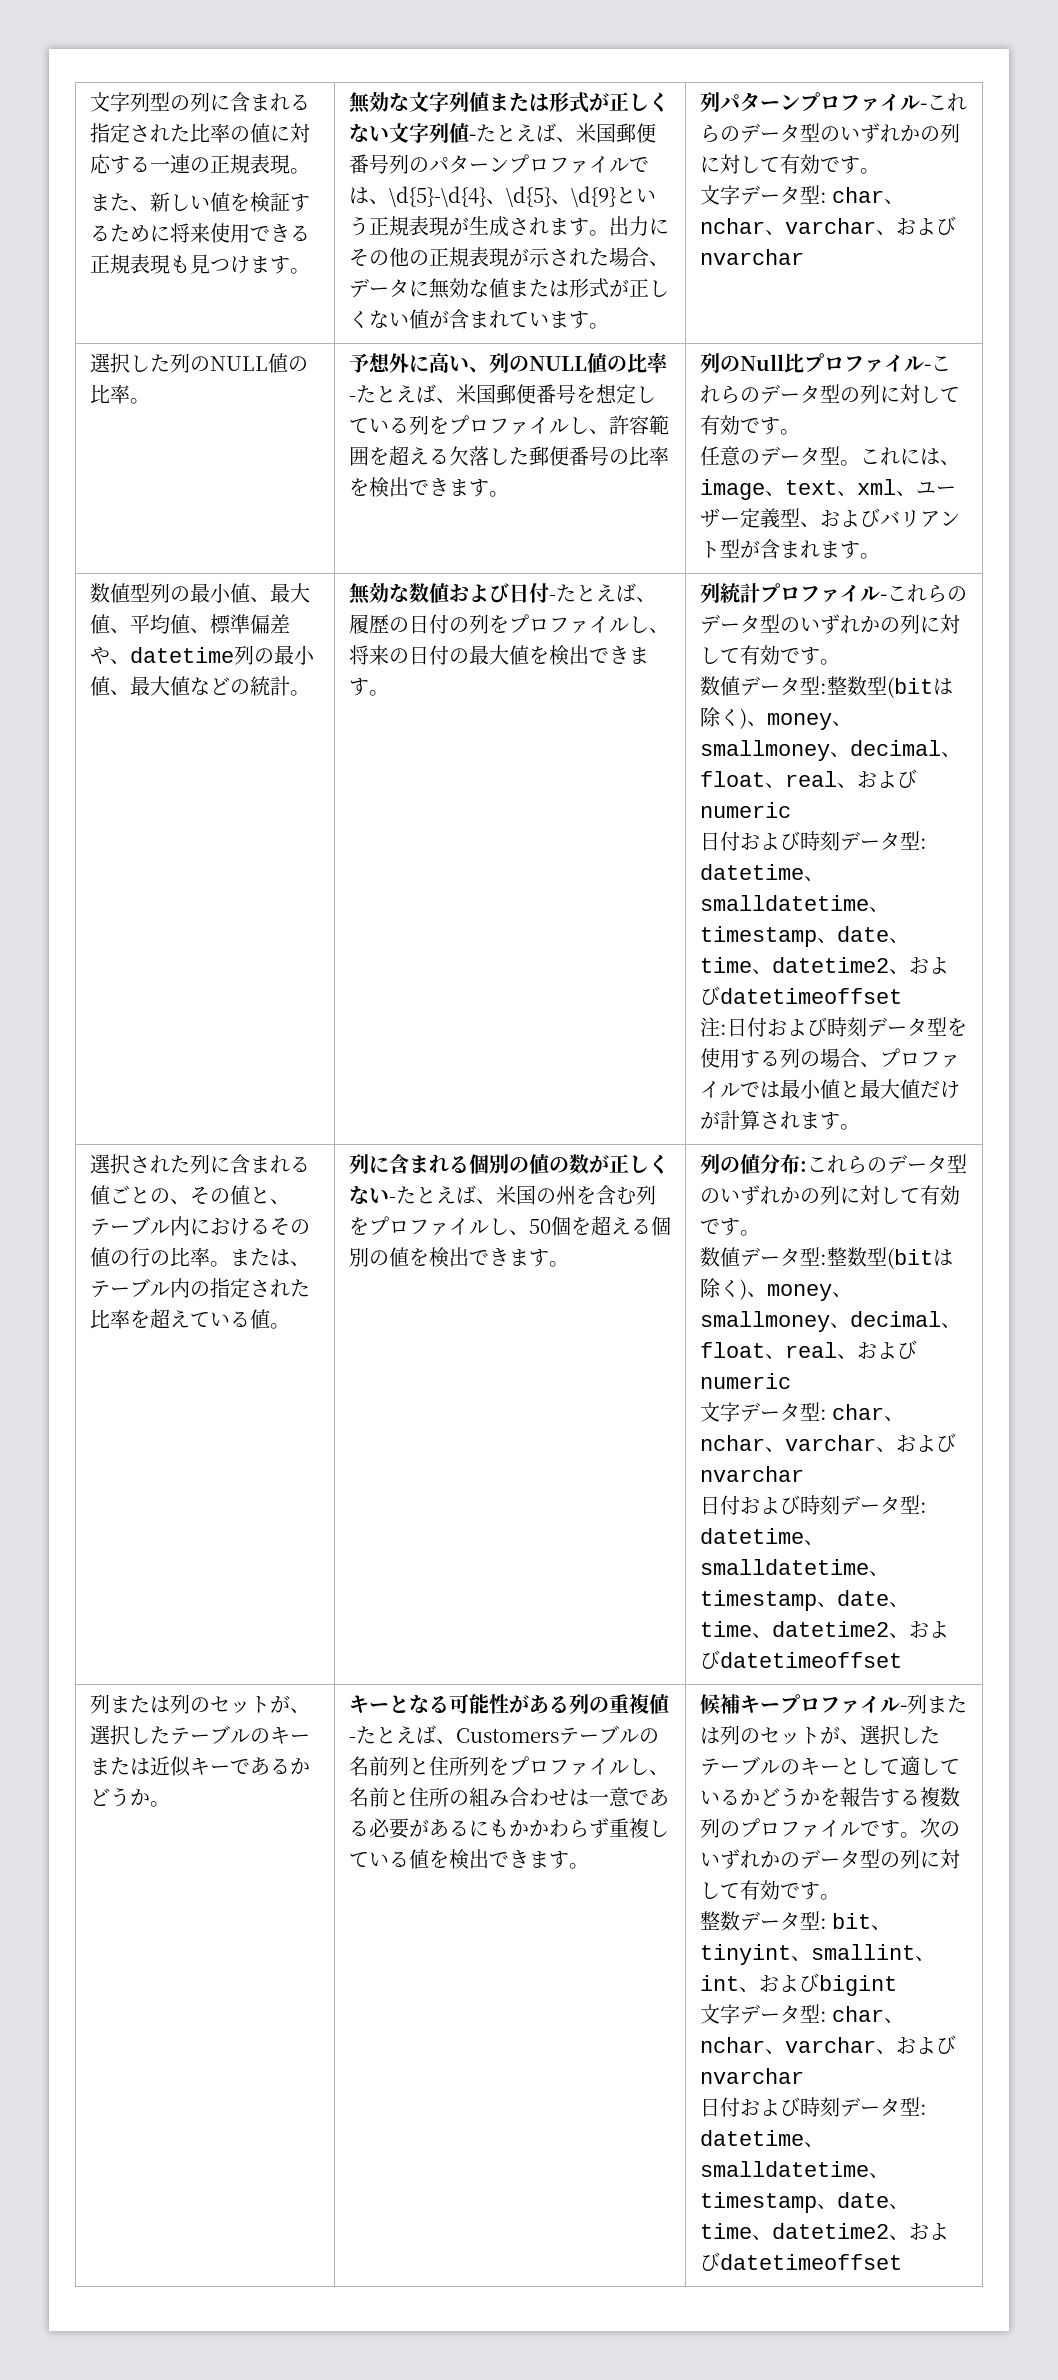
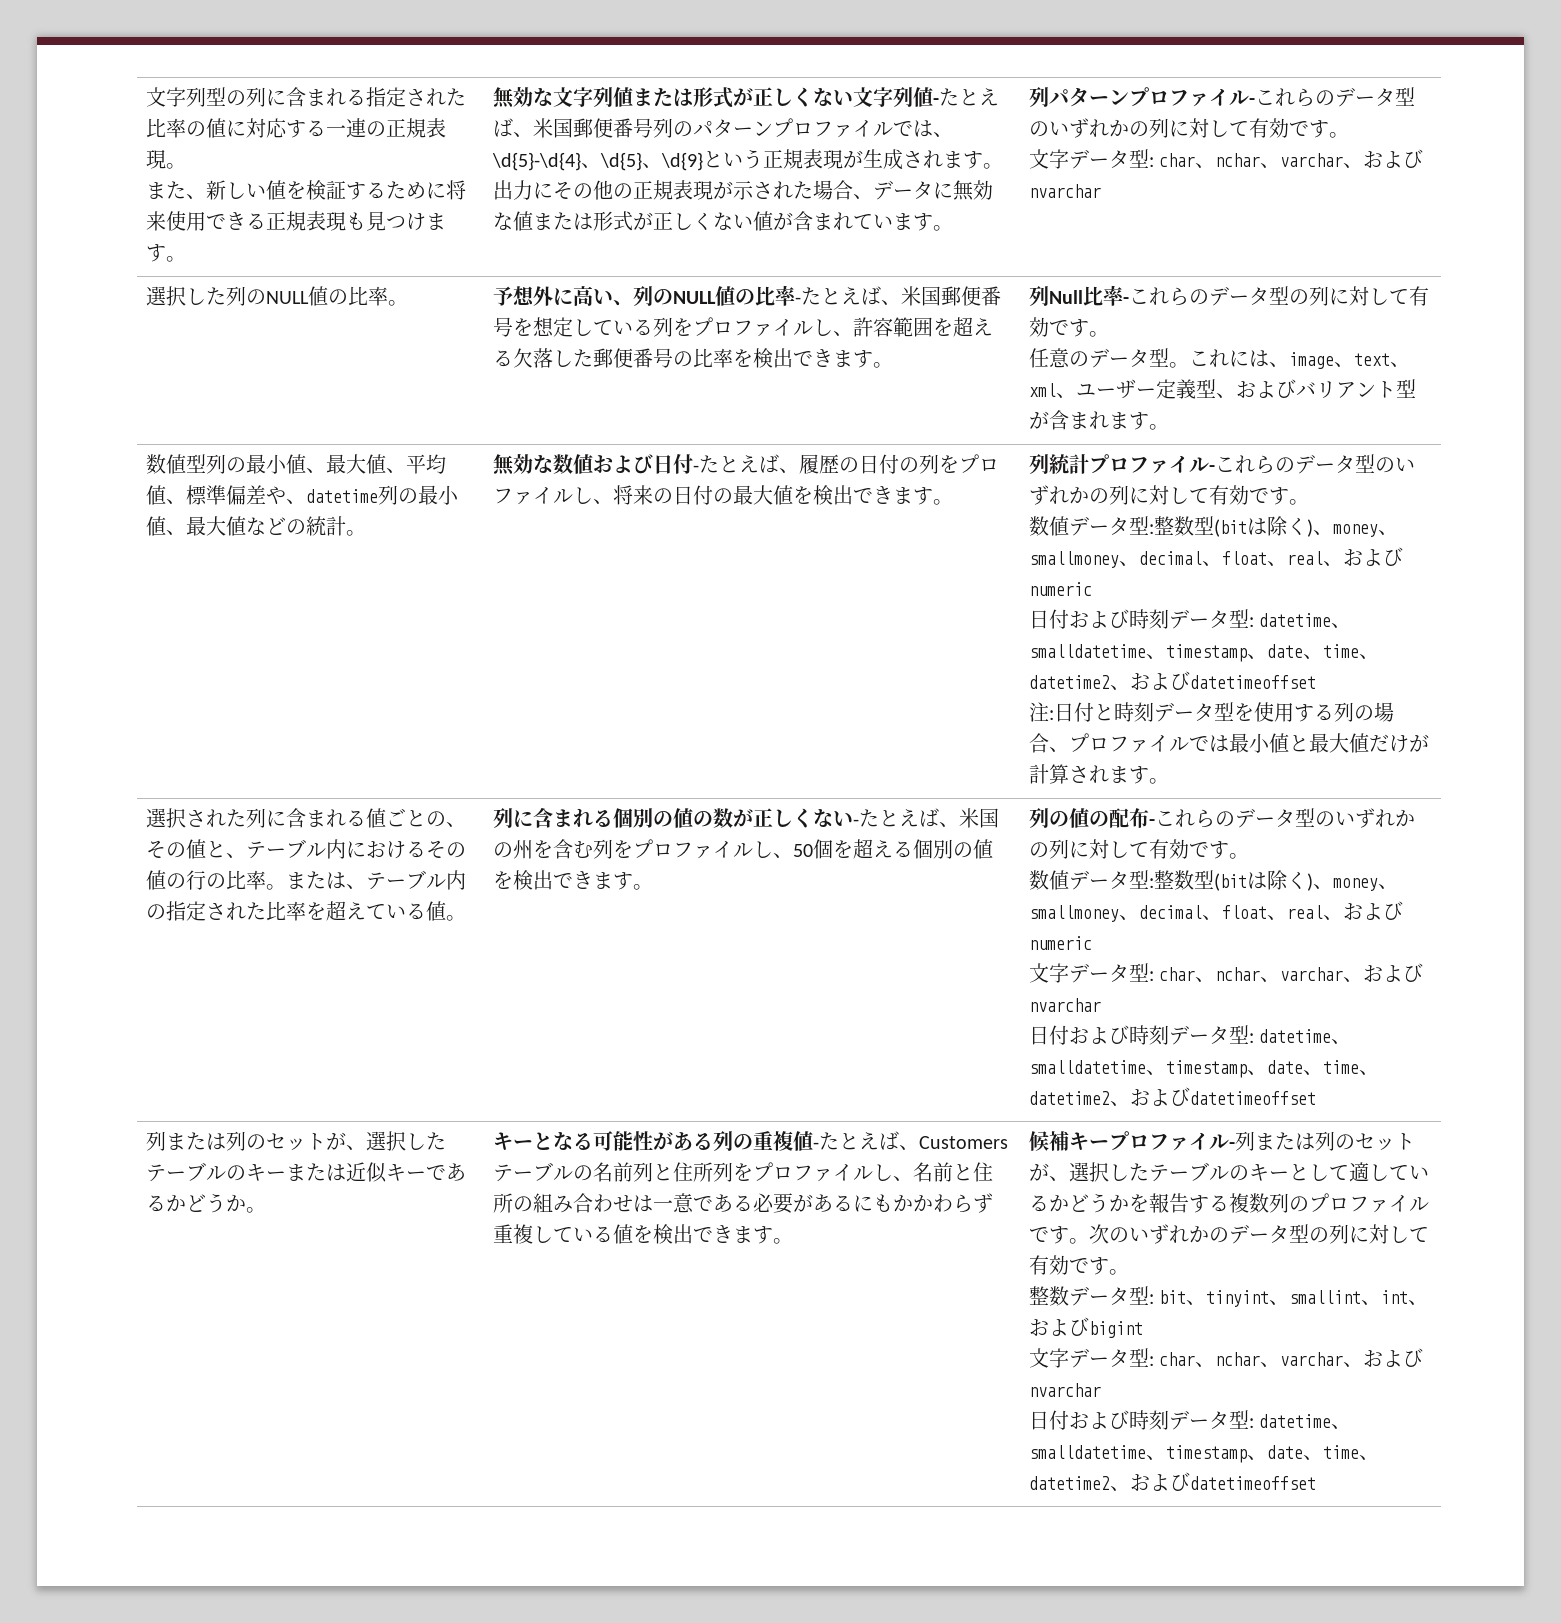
- 列のNull比プロファイル-これらのデータ型の列に対して有効です。
+ 列Null比率-これらのデータ型の列に対して有効です。
- 注:日付および時刻データ型を使用する列の場合、プロファイルでは最小値と最大値だけが計算されます。
+ 注:日付と時刻データ型を使用する列の場合、プロファイルでは最小値と最大値だけが計算されます。
- 列の値分布:これらのデータ型のいずれかの列に対して有効です。
+ 列の値の配布-これらのデータ型のいずれかの列に対して有効です。

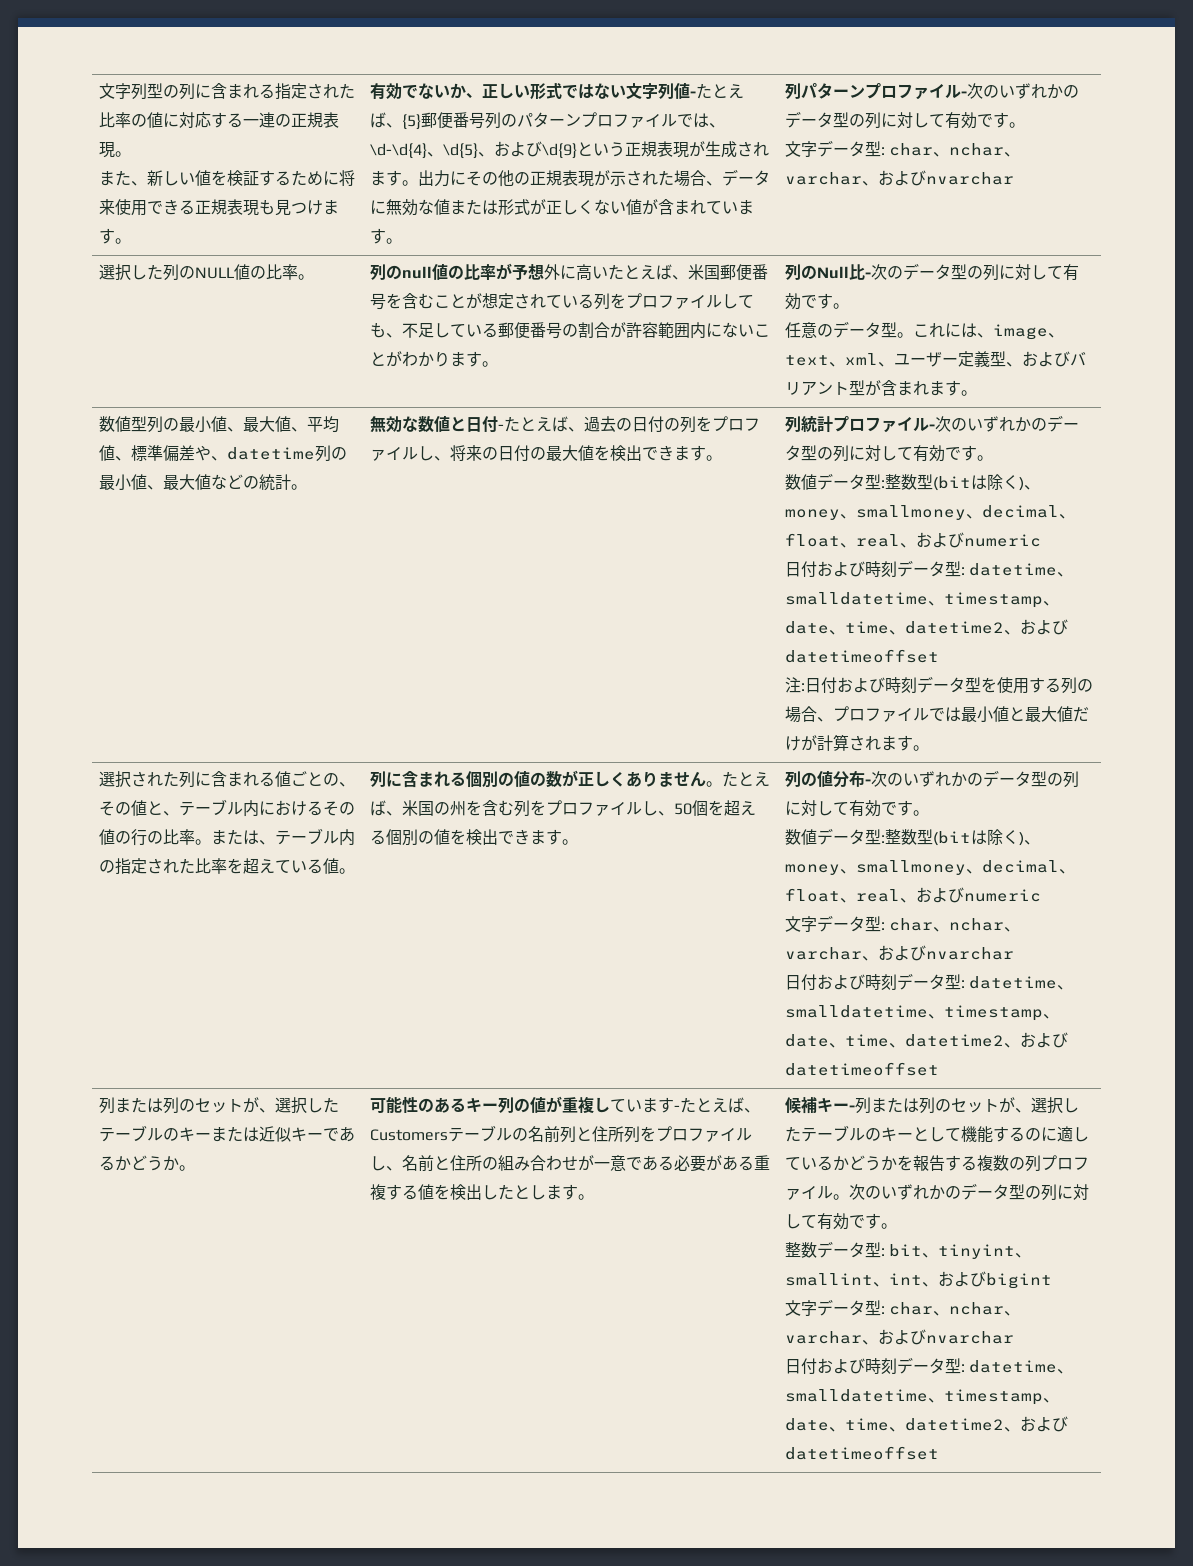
- 無効な文字列値または形式が正しくない文字列値-たとえば、米国郵便番号列のパターンプロファイルでは、\d{5}-\d{4}、\d{5}、\d{9}という正規表現が生成されます。
+ 有効でないか、正しい形式ではない文字列値-たとえば、{5}郵便番号列のパターンプロファイルでは、\d-\d{4}、\d{5}、および\d{9}という正規表現が生成されます。
- 列パターンプロファイル-これらのデータ型のいずれかの列に対して有効です。
+ 列パターンプロファイル-次のいずれかのデータ型の列に対して有効です。
- 予想外に高い、列のNULL値の比率-たとえば、米国郵便番号を想定している列をプロファイルし、許容範囲を超える欠落した郵便番号の比率を検出できます。 | 列Null比率-これらのデータ型の列に対して有効です。
+ 列のnull値の比率が予想外に高いたとえば、米国郵便番号を含むことが想定されている列をプロファイルしても、不足している郵便番号の割合が許容範囲内にないことがわかります。 | 列のNull比-次のデータ型の列に対して有効です。
- 無効な数値および日付-たとえば、履歴の日付の列をプロファイルし、将来の日付の最大値を検出できます。
+ 無効な数値と日付-たとえば、過去の日付の列をプロファイルし、将来の日付の最大値を検出できます。
- 列統計プロファイル-これらのデータ型のいずれかの列に対して有効です。
+ 列統計プロファイル-次のいずれかのデータ型の列に対して有効です。
- 注:日付と時刻データ型を使用する列の場合、プロファイルでは最小値と最大値だけが計算されます。
+ 注:日付および時刻データ型を使用する列の場合、プロファイルでは最小値と最大値だけが計算されます。
- 列に含まれる個別の値の数が正しくない-たとえば、米国の州を含む列をプロファイルし、50個を超える個別の値を検出できます。
+ 列に含まれる個別の値の数が正しくありません。たとえば、米国の州を含む列をプロファイルし、50個を超える個別の値を検出できます。
- 列の値の配布-これらのデータ型のいずれかの列に対して有効です。
+ 列の値分布-次のいずれかのデータ型の列に対して有効です。
- キーとなる可能性がある列の重複値-たとえば、Customersテーブルの名前列と住所列をプロファイルし、名前と住所の組み合わせは一意である必要があるにもかかわらず重複している値を検出できます。
+ 可能性のあるキー列の値が重複しています-たとえば、Customersテーブルの名前列と住所列をプロファイルし、名前と住所の組み合わせが一意である必要がある重複する値を検出したとします。
- 候補キープロファイル-列または列のセットが、選択したテーブルのキーとして適しているかどうかを報告する複数列のプロファイルです。
+ 候補キー-列または列のセットが、選択したテーブルのキーとして機能するのに適しているかどうかを報告する複数の列プロファイル。

